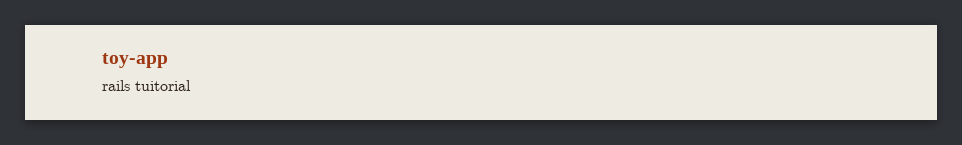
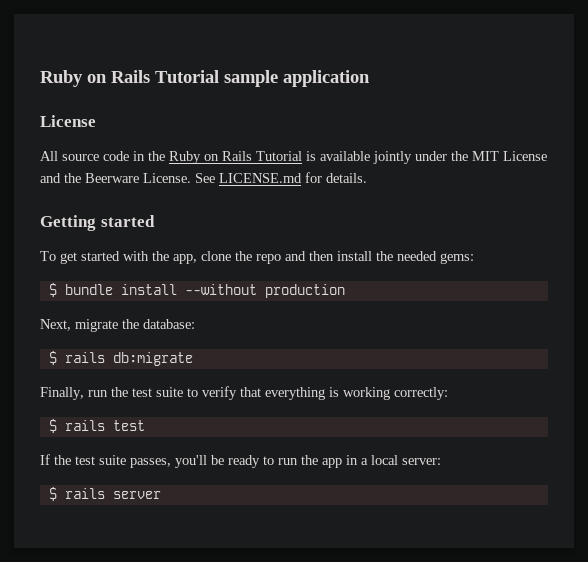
- toy-app
- rails tuitorial
+ Ruby on Rails Tutorial sample application
+ License
+ All source code in the Ruby on Rails Tutorial is available jointly under the MIT License and the Beerware License. See LICENSE.md for details.
+ Getting started
+ To get started with the app, clone the repo and then install the needed gems:
+ $ bundle install --without production
+ Next, migrate the database:
+ $ rails db:migrate
+ Finally, run the test suite to verify that everything is working correctly:
+ $ rails test
+ If the test suite passes, you'll be ready to run the app in a local server:
+ $ rails server

